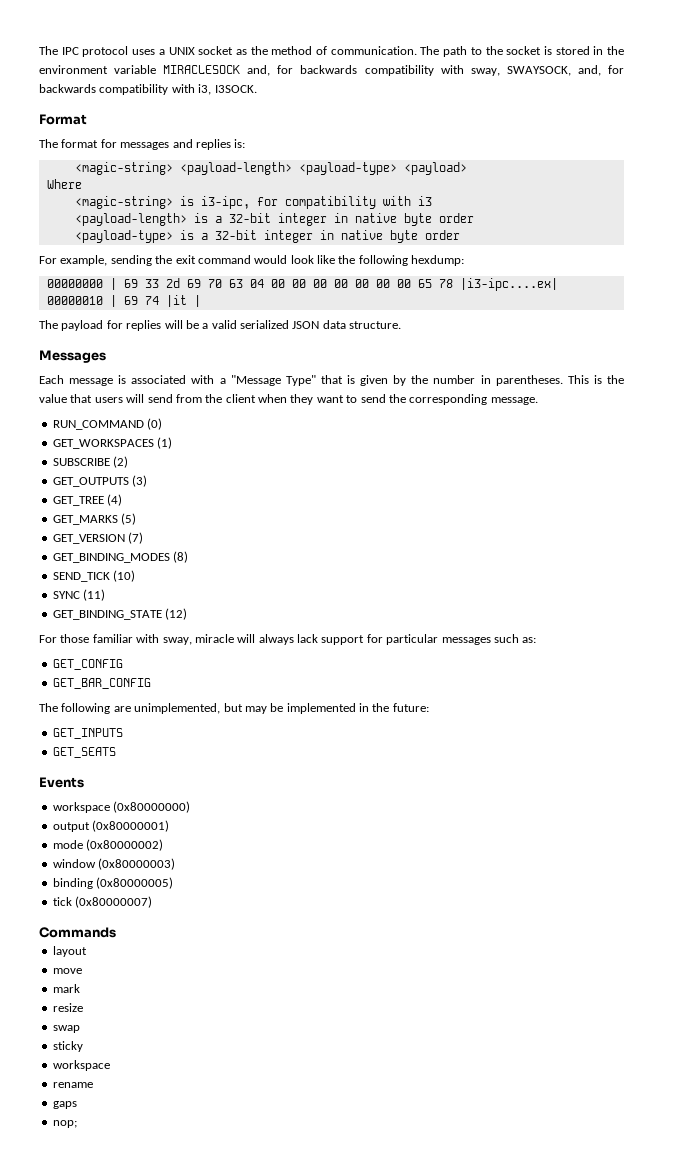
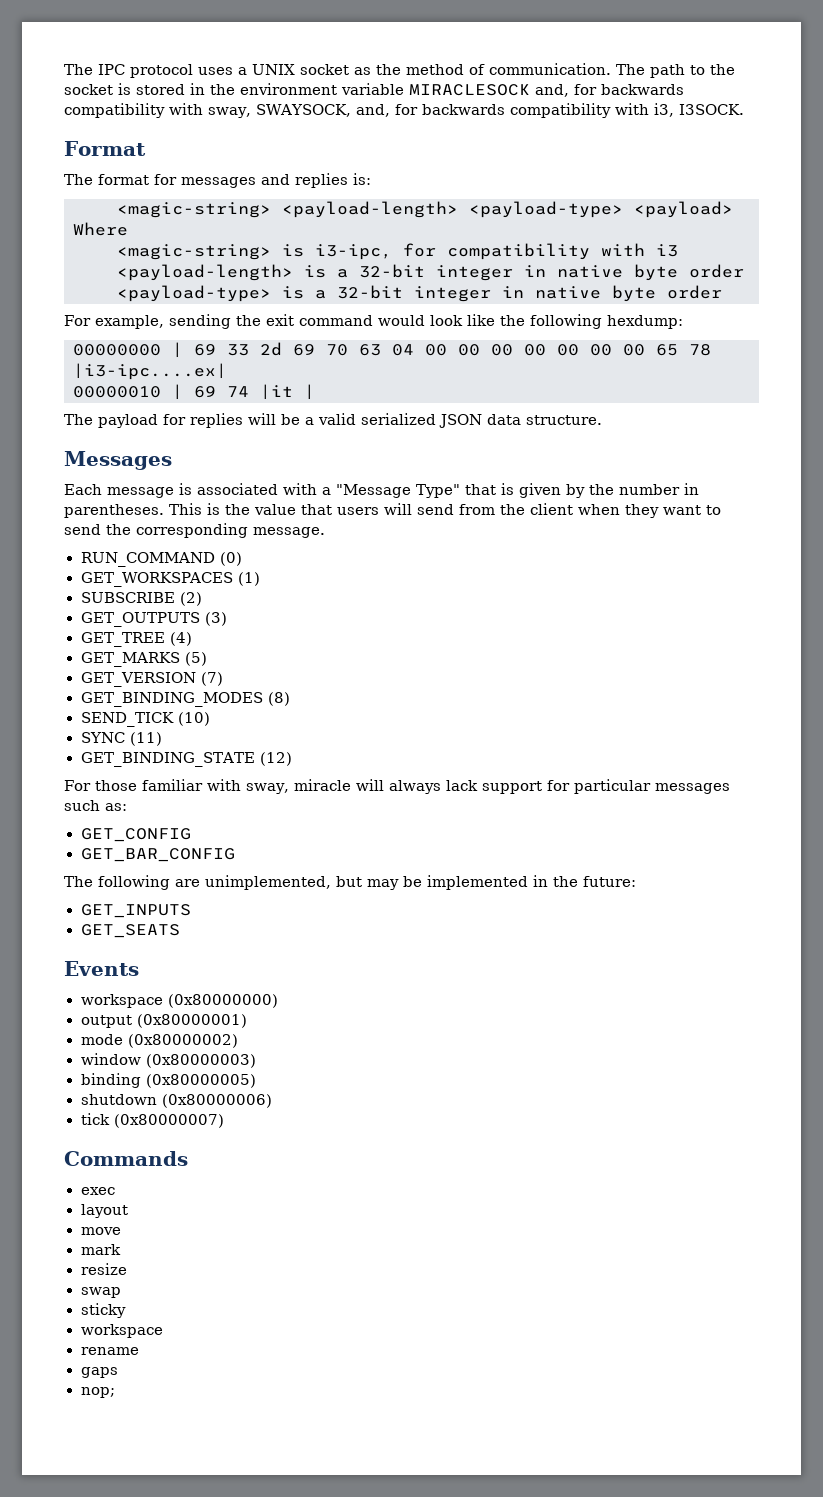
+ shutdown (0x80000006)
+ exec

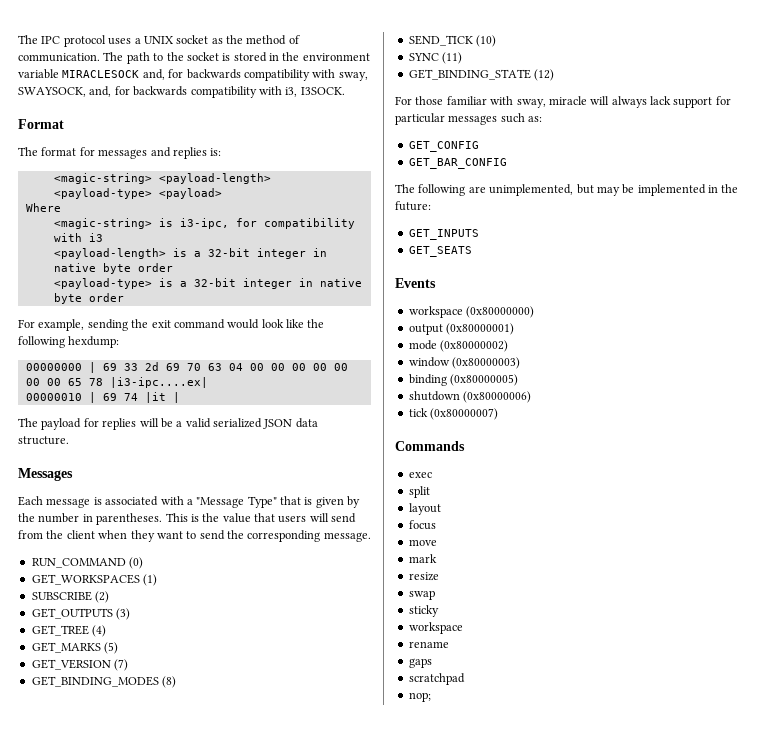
+ split
+ focus
+ scratchpad

